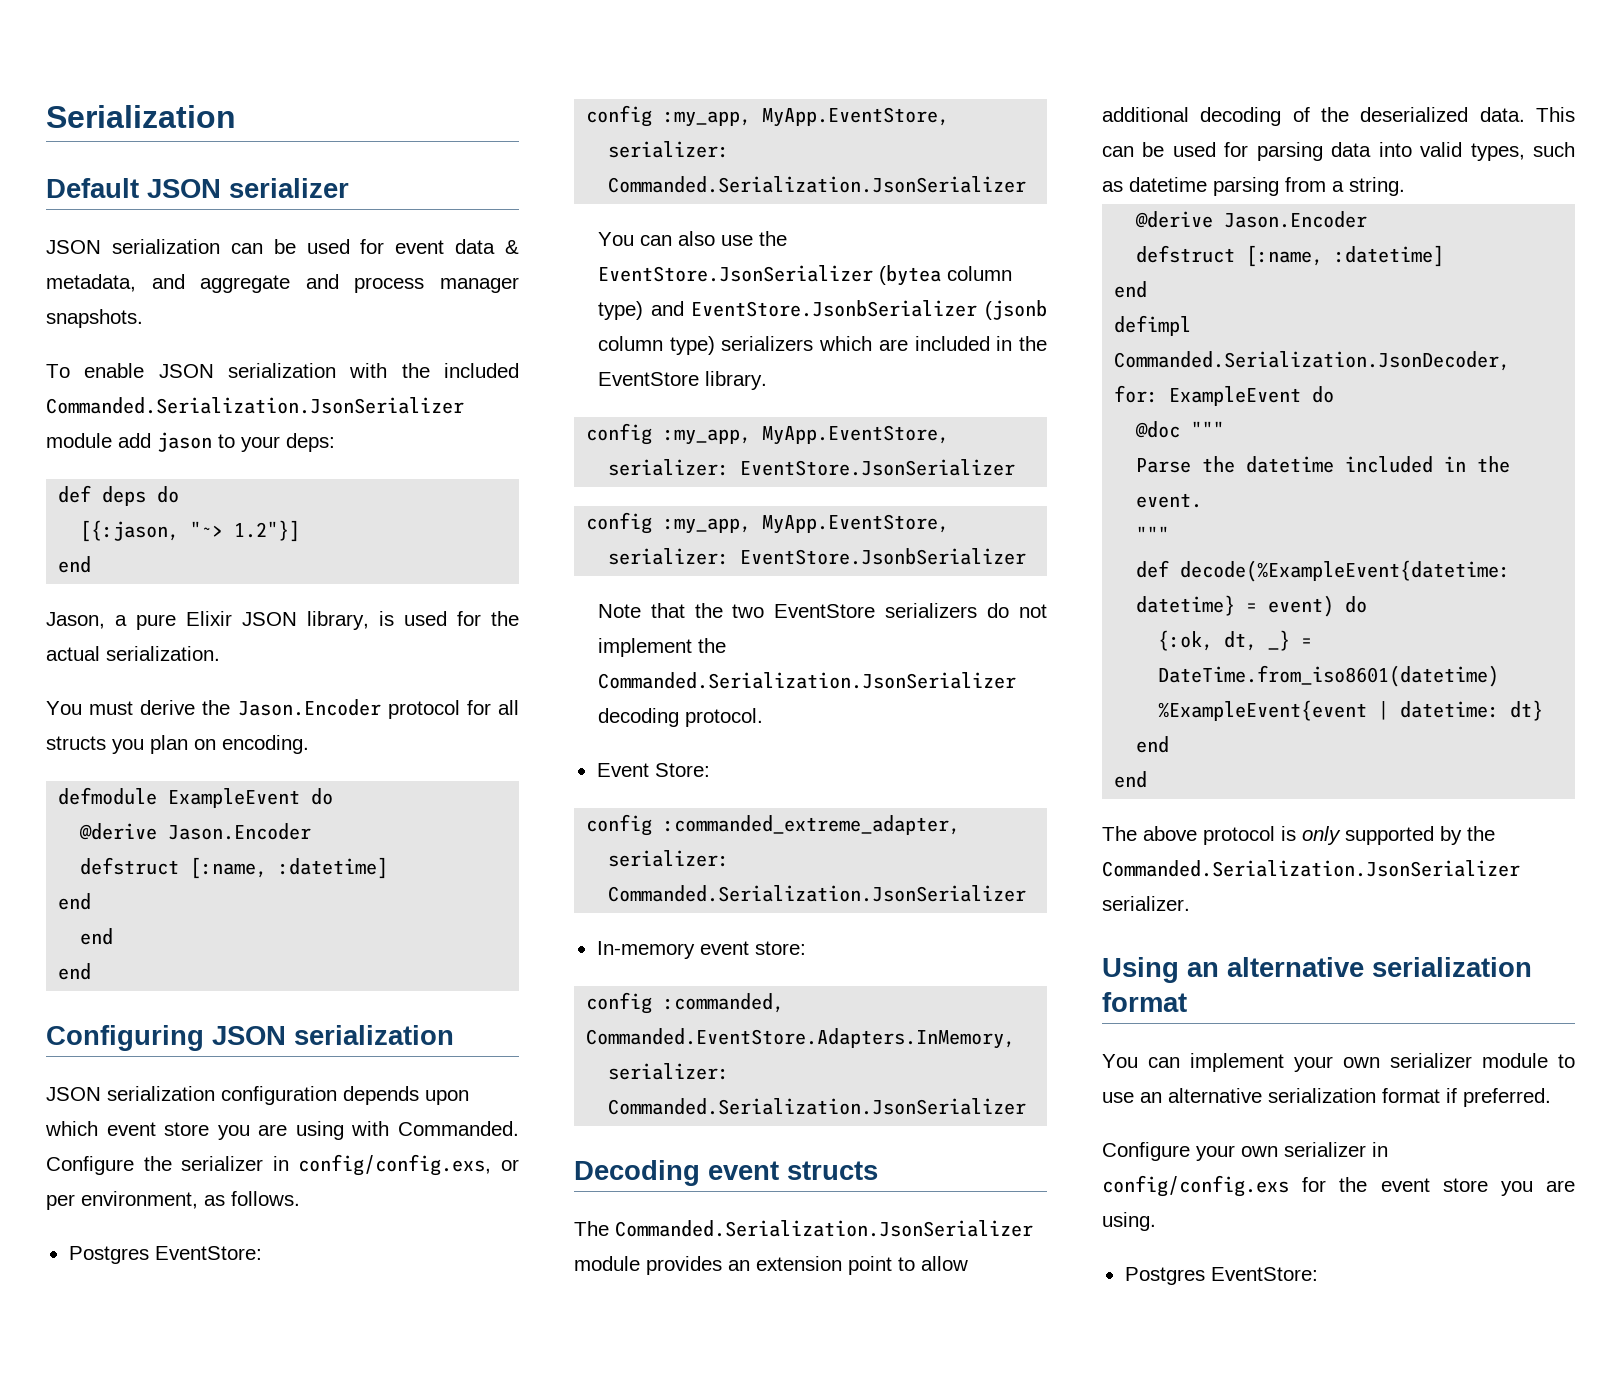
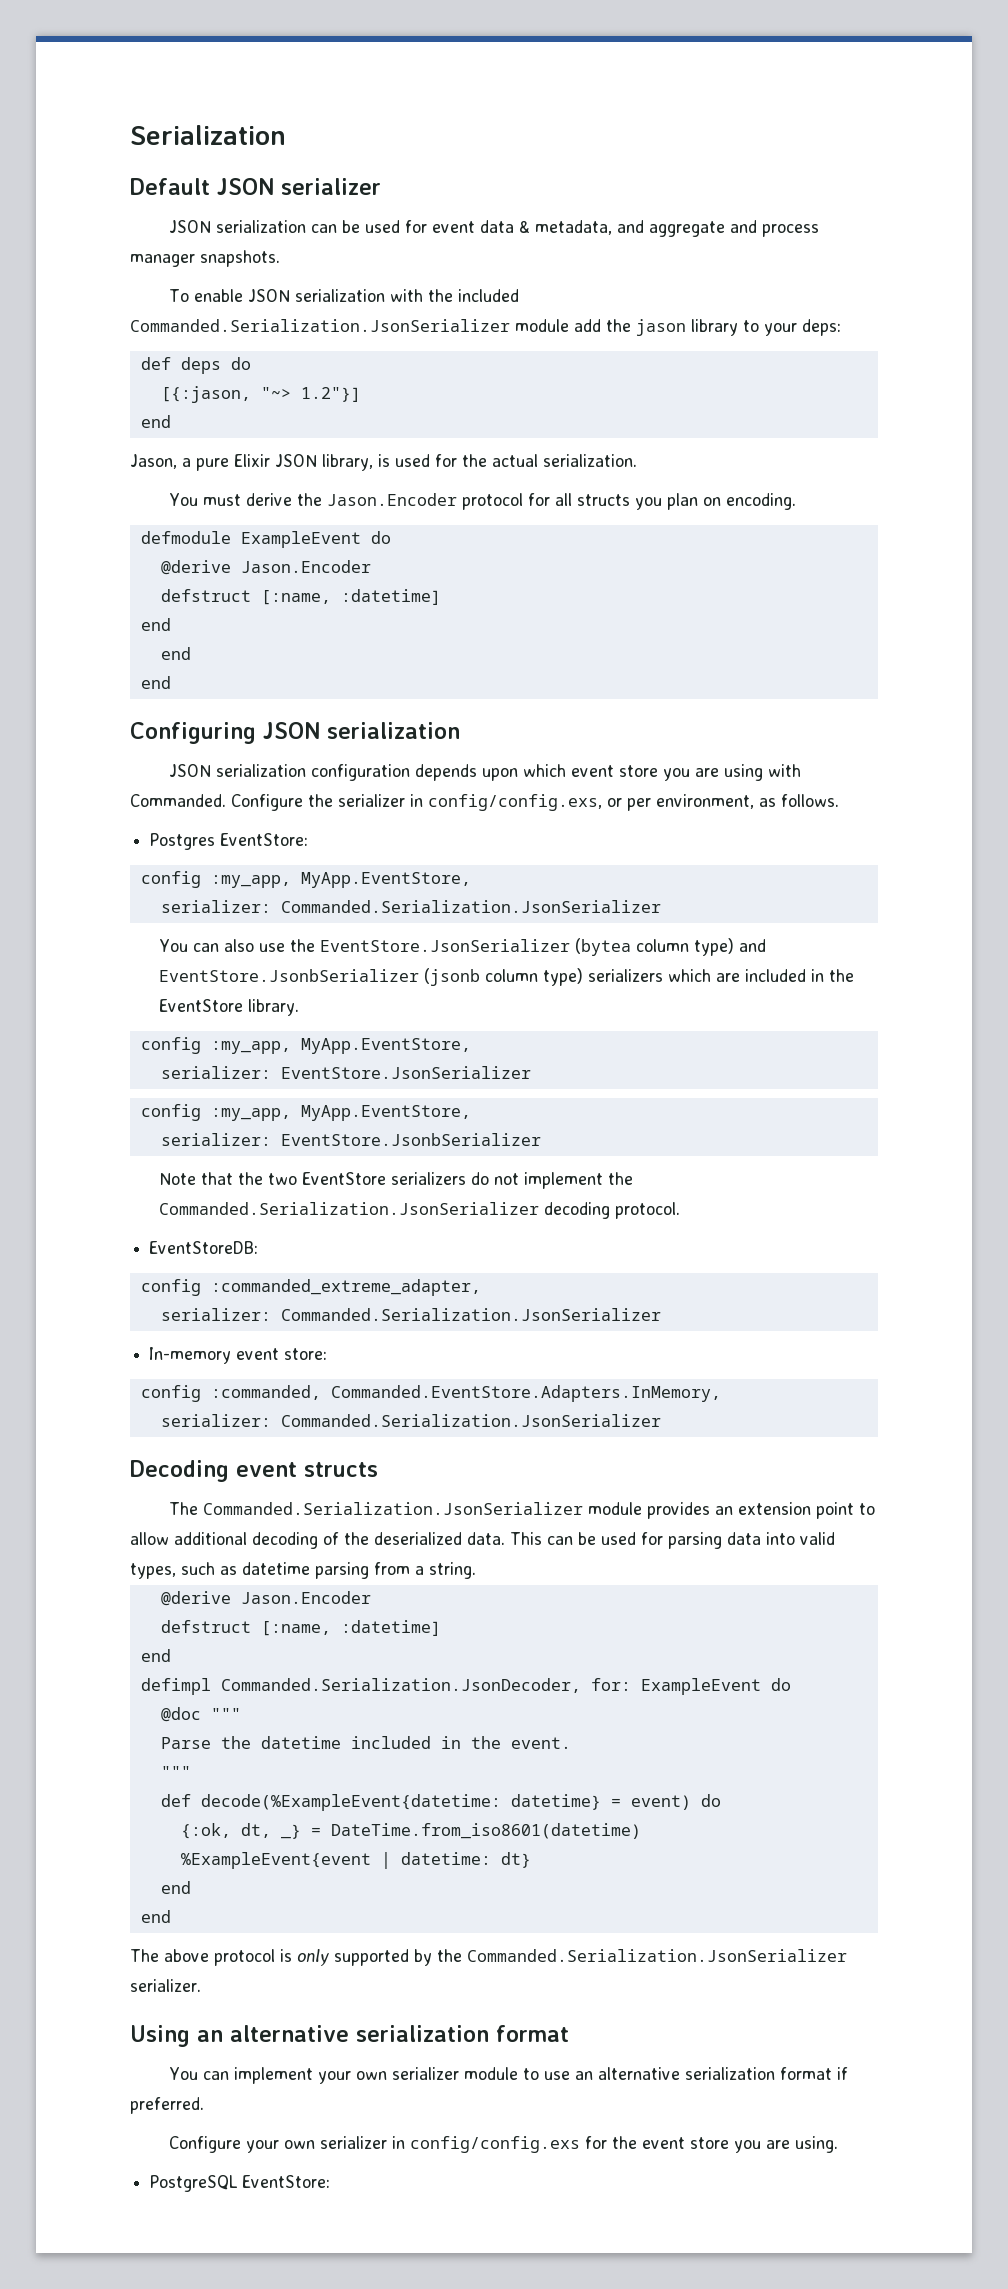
- To enable JSON serialization with the included Commanded.Serialization.JsonSerializer module add jason to your deps:
+ To enable JSON serialization with the included Commanded.Serialization.JsonSerializer module add the jason library to your deps:
- Event Store:
+ EventStoreDB:
  Configure your own serializer in config/config.exs for the event store you are using.
- Postgres EventStore:
+ PostgreSQL EventStore:

